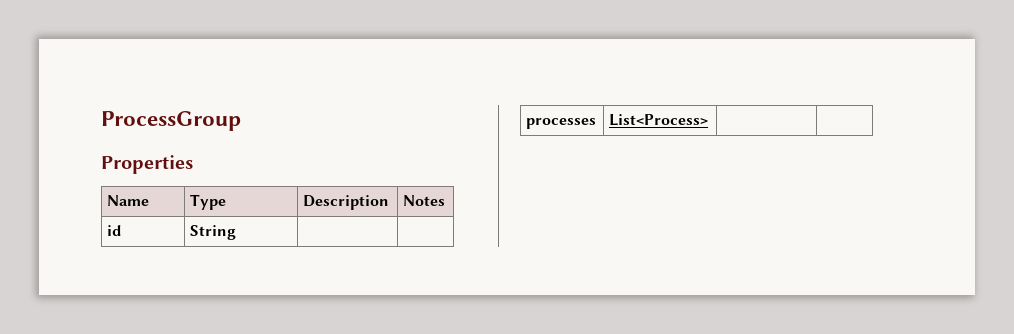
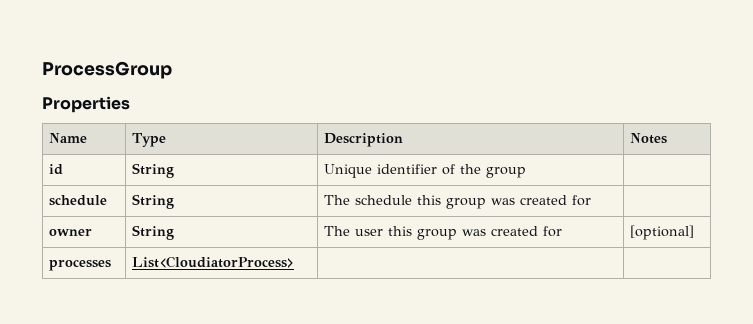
- id | String | |
+ id | String | Unique identifier of the group |
+ schedule | String | The schedule this group was created for |
+ owner | String | The user this group was created for | [optional]
- processes | List<Process> | |
+ processes | List<CloudiatorProcess> | |

